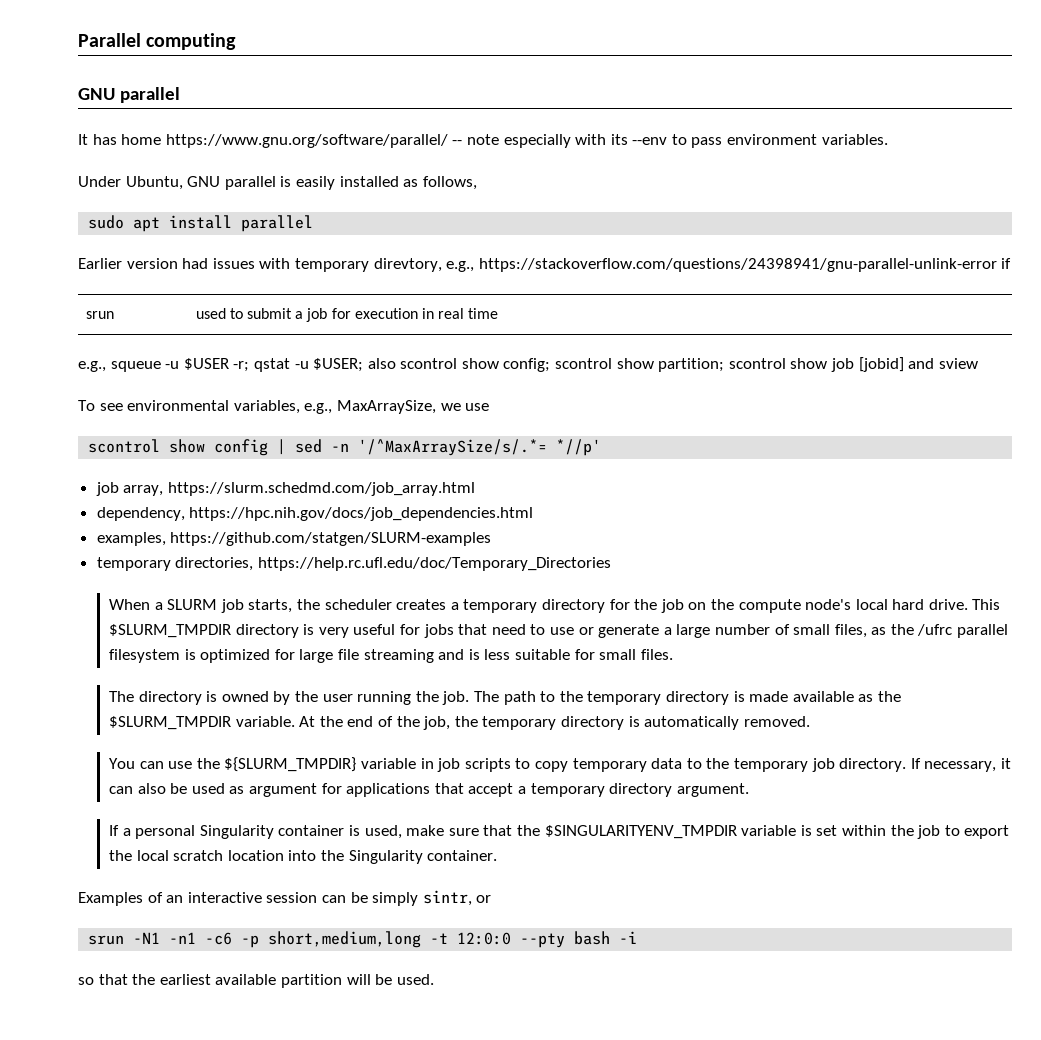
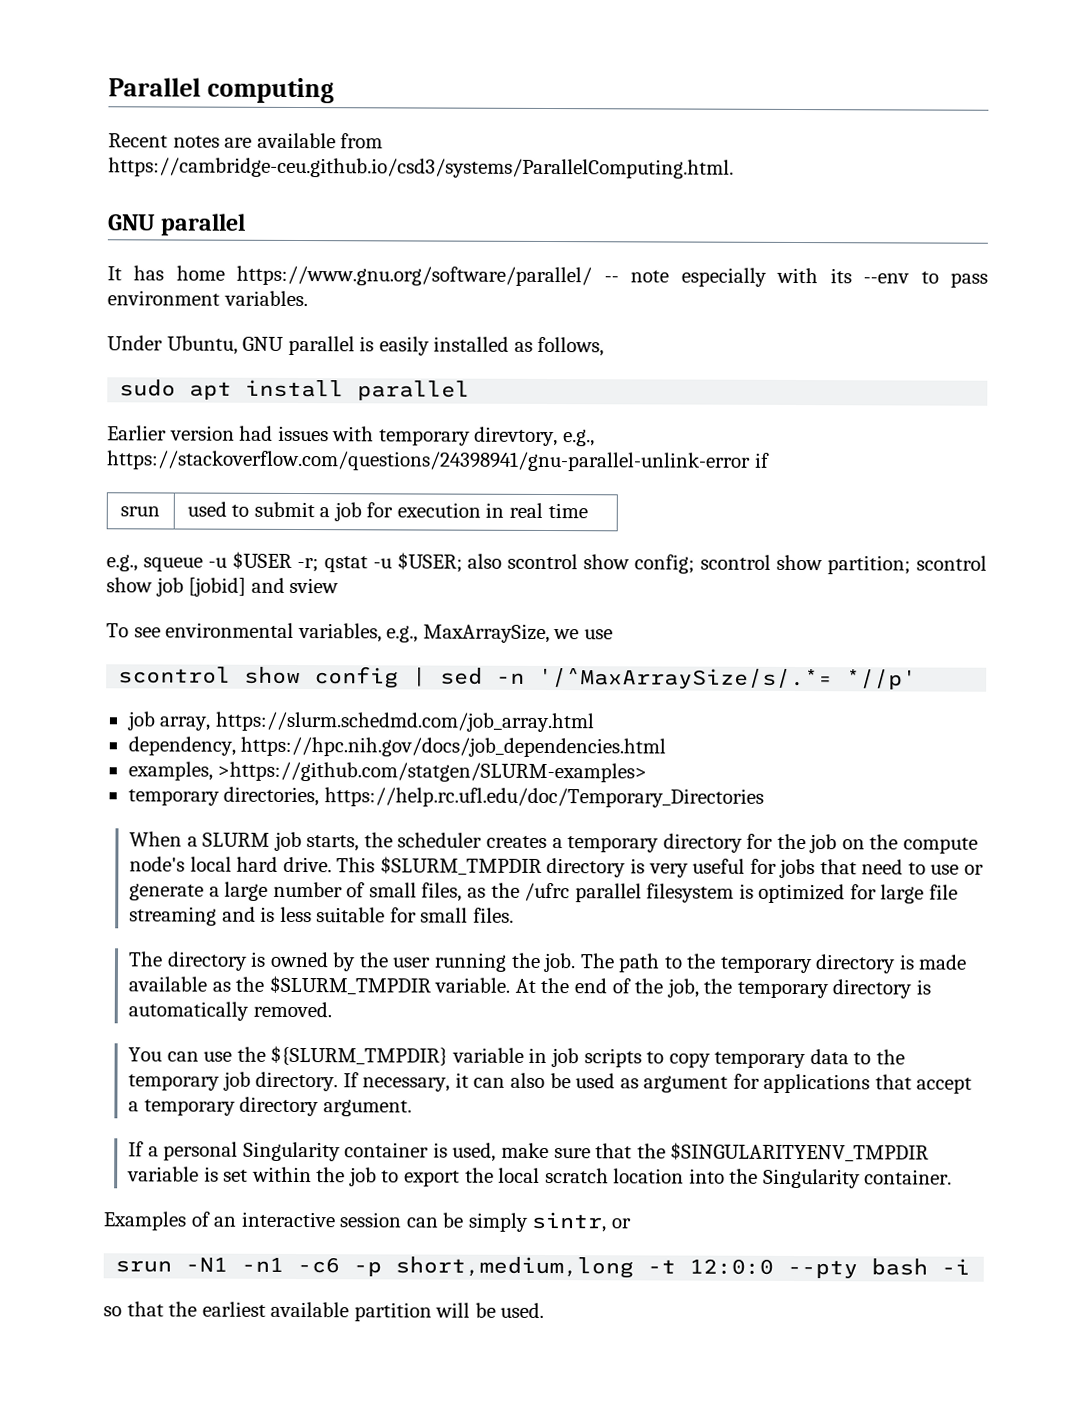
+ Recent notes are available from https://cambridge-ceu.github.io/csd3/systems/ParallelComputing.html.
- examples, https://github.com/statgen/SLURM-examples
+ examples, >https://github.com/statgen/SLURM-examples>

